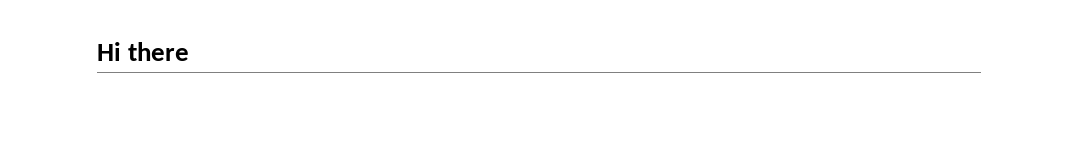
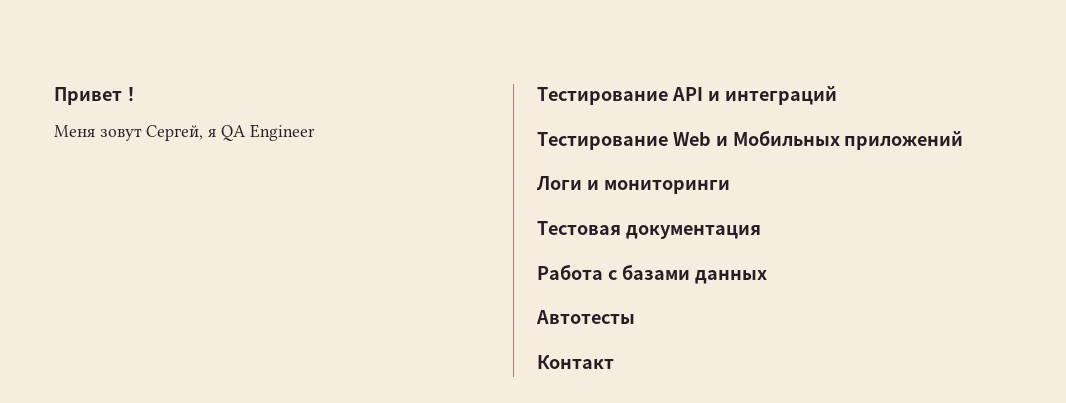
- Hi there
+ Привет！
+ Меня зовут Сергей, я QA Engineer
+ Тестирование API и интеграций
+ Тестирование Web и Мобильных приложений
+ Логи и мониторинги
+ Тестовая документация
+ Работа с базами данных
+ Автотесты
+ Контакт

